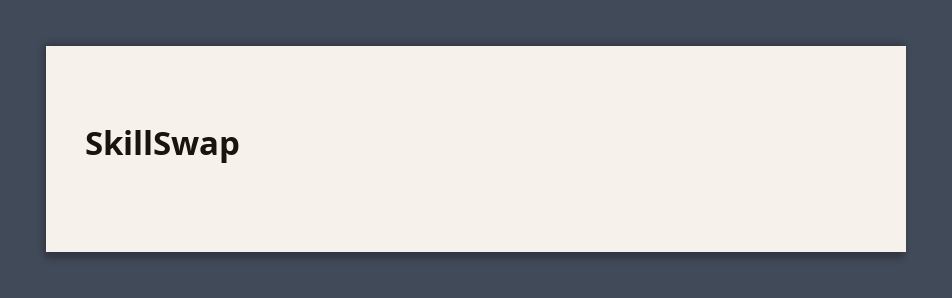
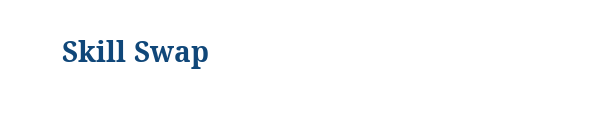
- SkillSwap
+ Skill Swap

